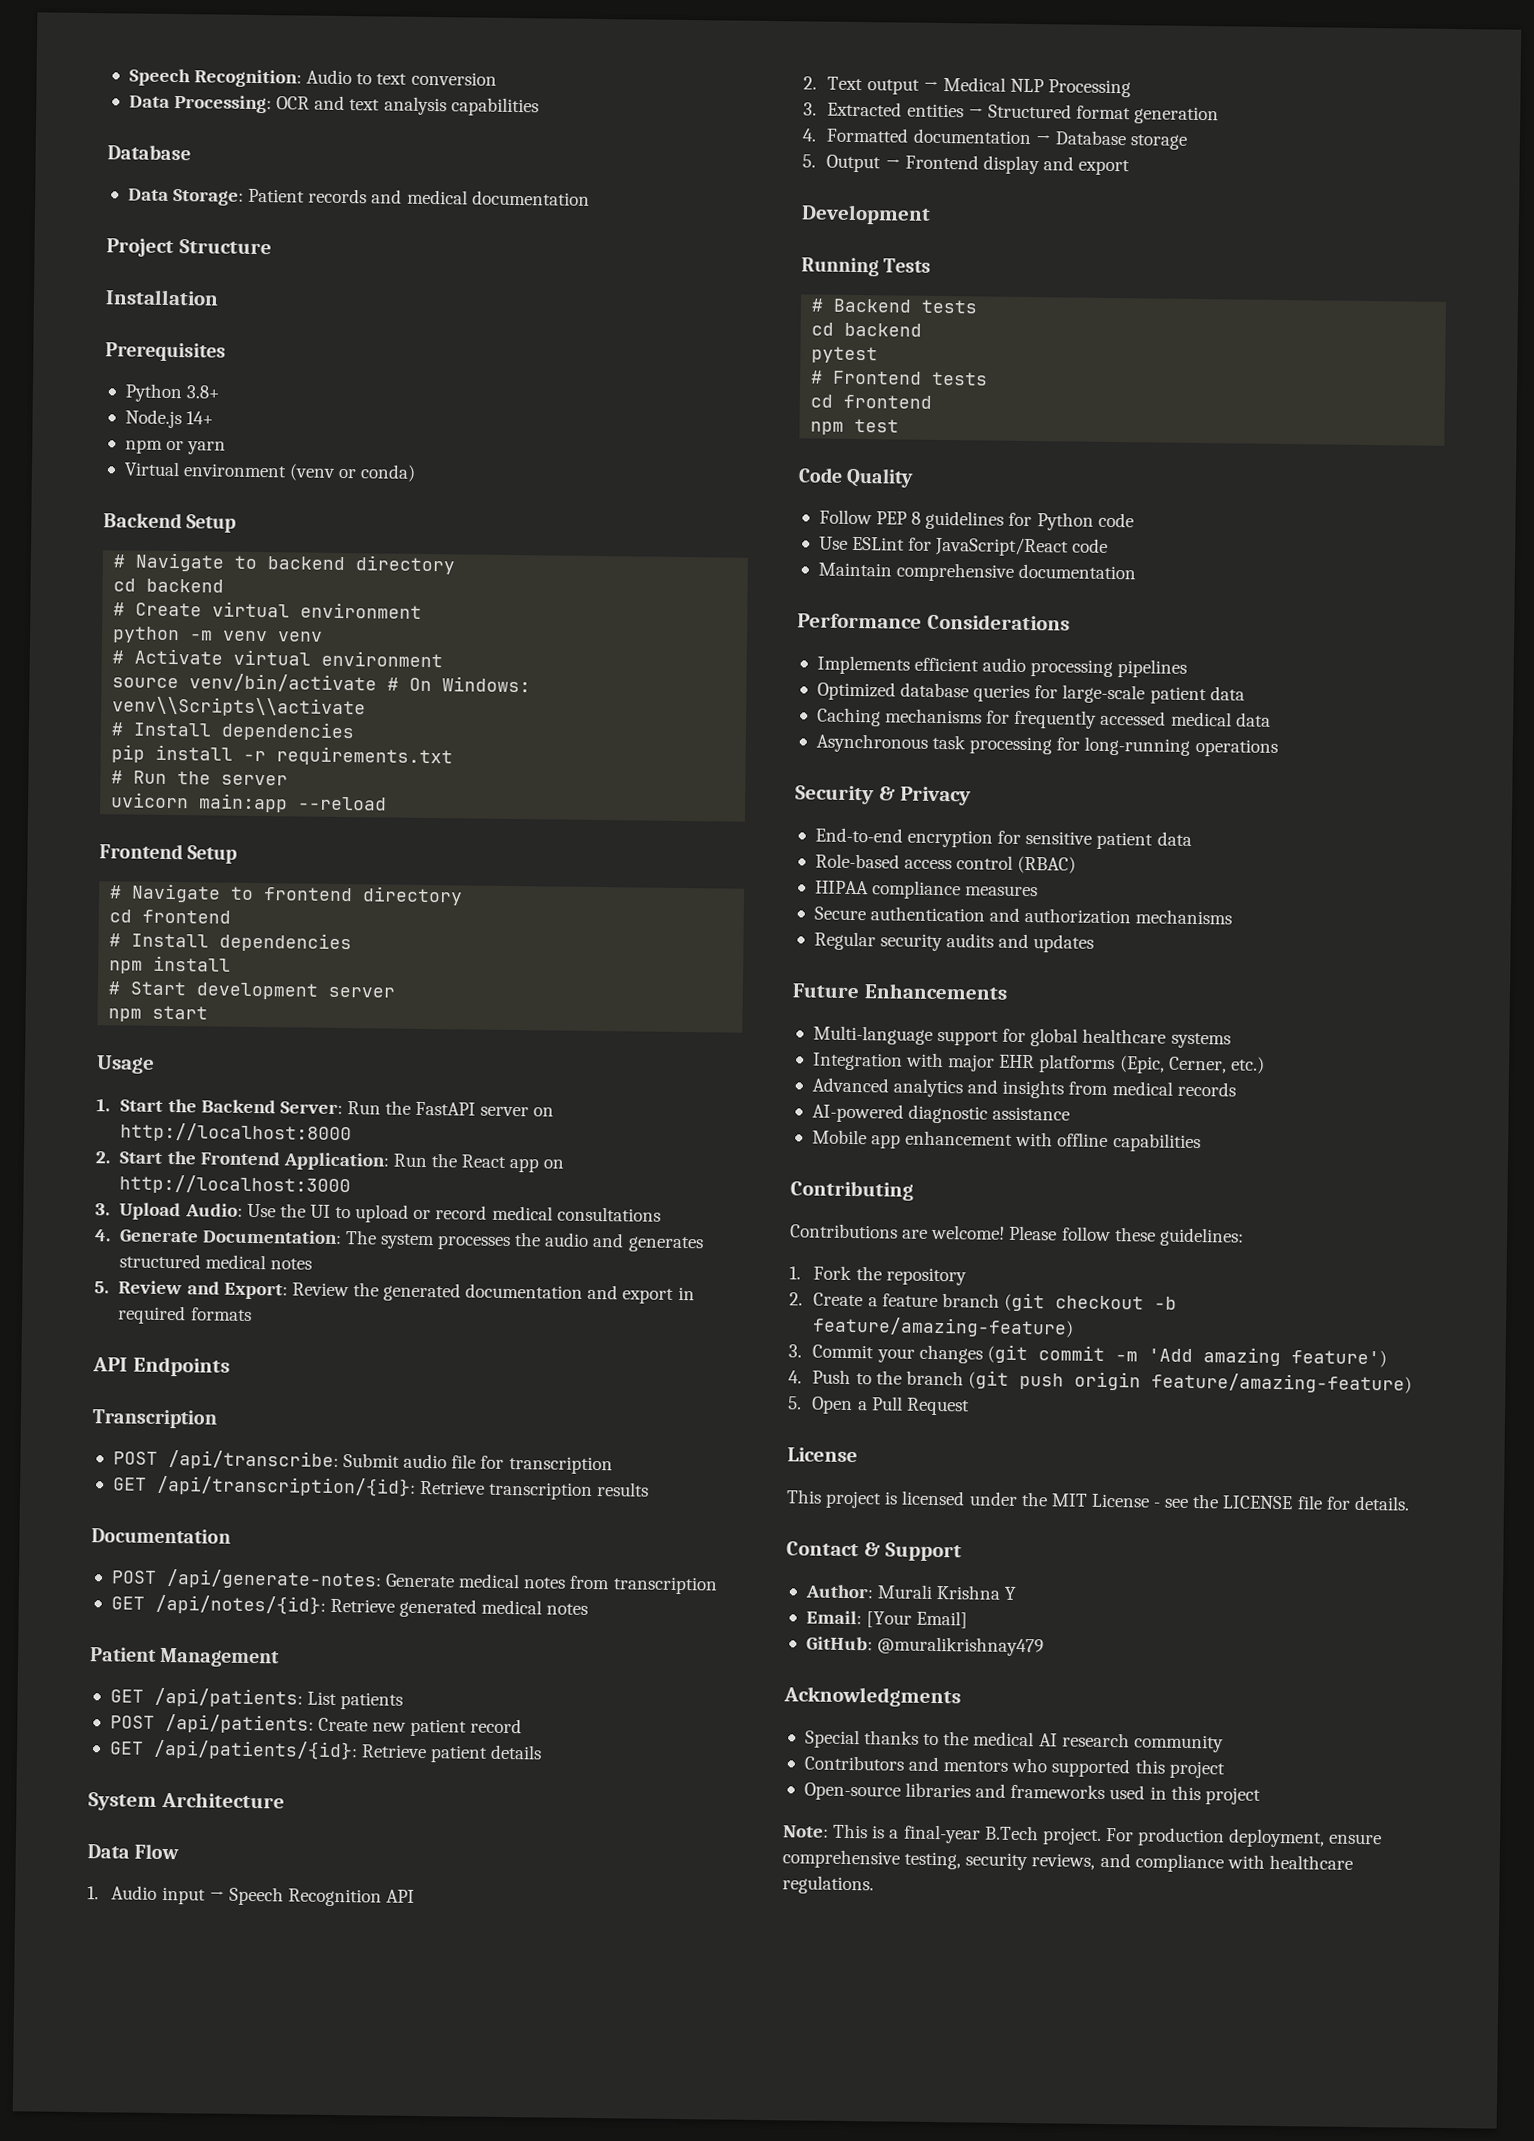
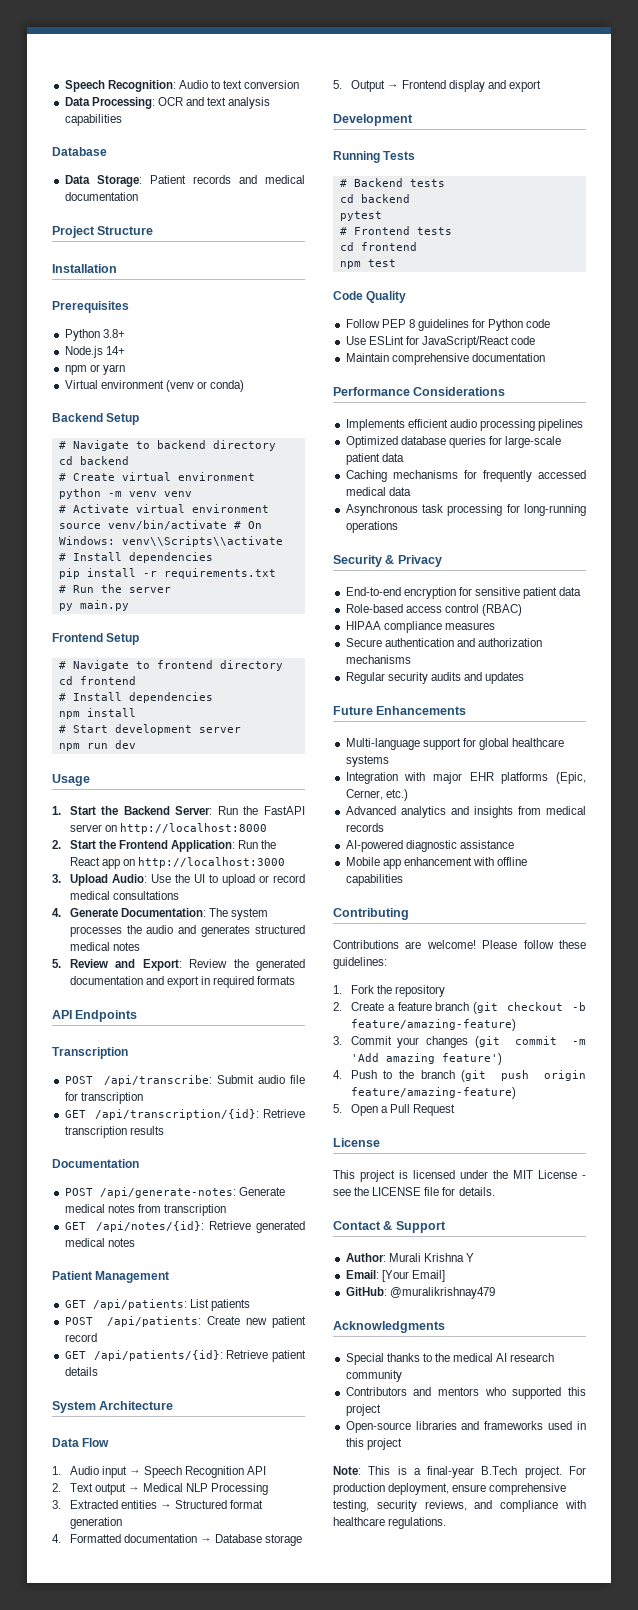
- uvicorn main:app --reload
+ py main.py
- npm start
+ npm run dev

